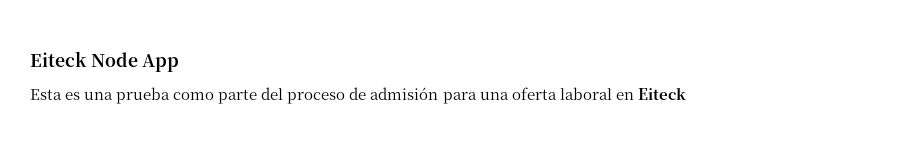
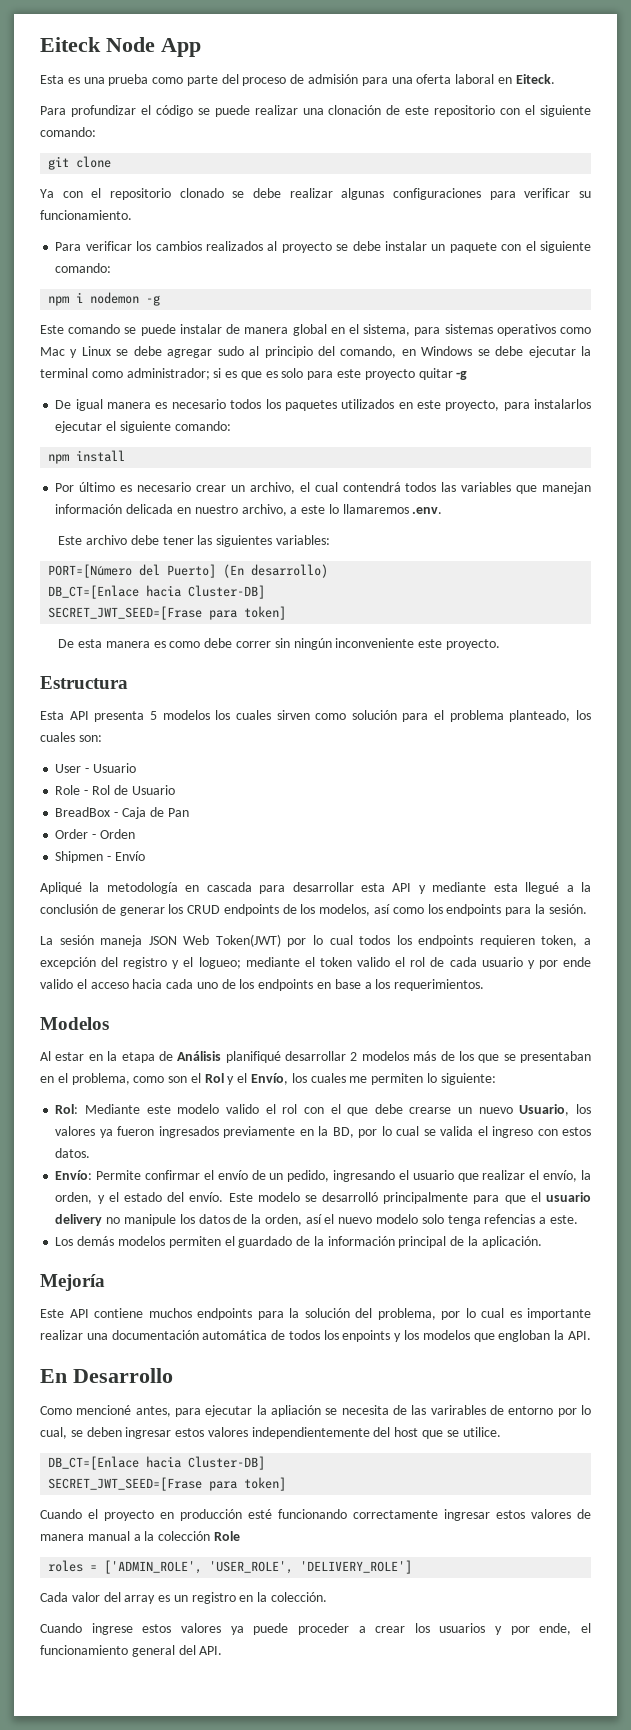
- Esta es una prueba como parte del proceso de admisión para una oferta laboral en Eiteck
+ Esta es una prueba como parte del proceso de admisión para una oferta laboral en Eiteck.
+ Para profundizar el código se puede realizar una clonación de este repositorio con el siguiente comando:
+ git clone
+ Ya con el repositorio clonado se debe realizar algunas configuraciones para verificar su funcionamiento.
+ Para verificar los cambios realizados al proyecto se debe instalar un paquete con el siguiente comando:
+ npm i nodemon -g
+ Este comando se puede instalar de manera global en el sistema, para sistemas operativos como Mac y Linux se debe agregar sudo al principio del comando, en Windows se debe ejecutar la terminal como administrador; si es que es solo para este proyecto quitar -g
+ De igual manera es necesario todos los paquetes utilizados en este proyecto, para instalarlos ejecutar el siguiente comando:
+ npm install
+ Por último es necesario crear un archivo, el cual contendrá todos las variables que manejan información delicada en nuestro archivo, a este lo llamaremos .env.
+ Este archivo debe tener las siguientes variables:
+ PORT=[Número del Puerto] (En desarrollo)
+ DB_CT=[Enlace hacia Cluster-DB]
+ SECRET_JWT_SEED=[Frase para token]
+ De esta manera es como debe correr sin ningún inconveniente este proyecto.
+ Estructura
+ Esta API presenta 5 modelos los cuales sirven como solución para el problema planteado, los cuales son:
+ User - Usuario
+ Role - Rol de Usuario
+ BreadBox - Caja de Pan
+ Order - Orden
+ Shipmen - Envío
+ Apliqué la metodología en cascada para desarrollar esta API y mediante esta llegué a la conclusión de generar los CRUD endpoints de los modelos, así como los endpoints para la sesión.
+ La sesión maneja JSON Web Token(JWT) por lo cual todos los endpoints requieren token, a excepción del registro y el logueo; mediante el token valido el rol de cada usuario y por ende valido el acceso hacia cada uno de los endpoints en base a los requerimientos.
+ Modelos
+ Al estar en la etapa de Análisis planifiqué desarrollar 2 modelos más de los que se presentaban en el problema, como son el Rol y el Envío, los cuales me permiten lo siguiente:
+ Rol: Mediante este modelo valido el rol con el que debe crearse un nuevo Usuario, los valores ya fueron ingresados previamente en la BD, por lo cual se valida el ingreso con estos datos.
+ Envío: Permite confirmar el envío de un pedido, ingresando el usuario que realizar el envío, la orden, y el estado del envío. Este modelo se desarrolló principalmente para que el usuario delivery no manipule los datos de la orden, así el nuevo modelo solo tenga refencias a este.
+ Los demás modelos permiten el guardado de la información principal de la aplicación.
+ Mejoría
+ Este API contiene muchos endpoints para la solución del problema, por lo cual es importante realizar una documentación automática de todos los enpoints y los modelos que engloban la API.
+ En Desarrollo
+ Como mencioné antes, para ejecutar la apliación se necesita de las varirables de entorno por lo cual, se deben ingresar estos valores independientemente del host que se utilice.
+ DB_CT=[Enlace hacia Cluster-DB]
+ SECRET_JWT_SEED=[Frase para token]
+ Cuando el proyecto en producción esté funcionando correctamente ingresar estos valores de manera manual a la colección Role
+ roles = ['ADMIN_ROLE', 'USER_ROLE', 'DELIVERY_ROLE']
+ Cada valor del array es un registro en la colección.
+ Cuando ingrese estos valores ya puede proceder a crear los usuarios y por ende, el funcionamiento general del API.

